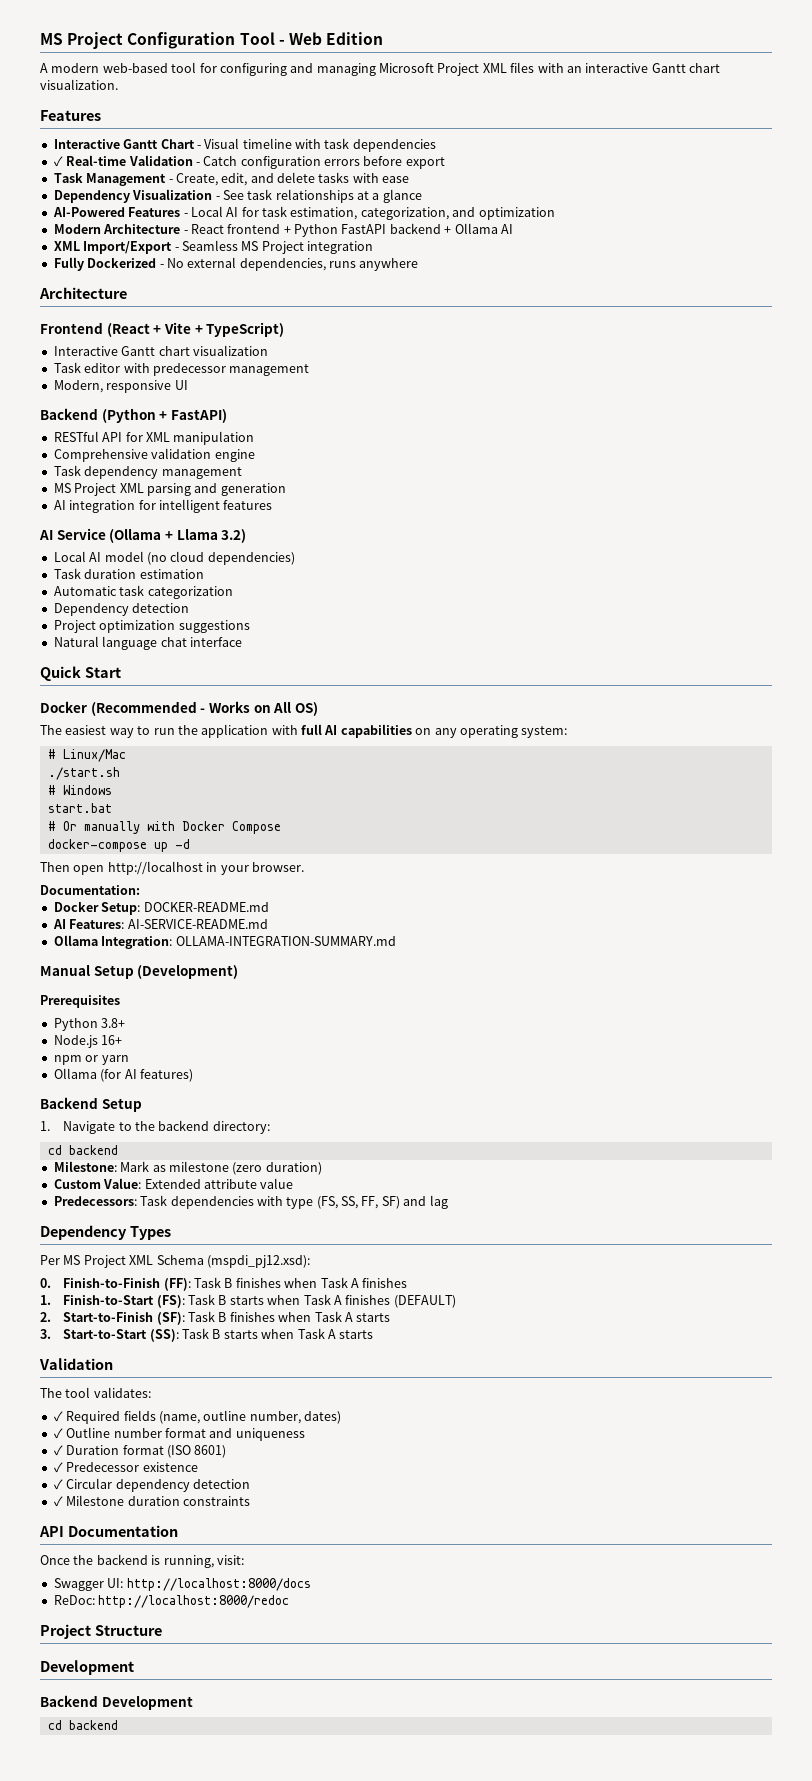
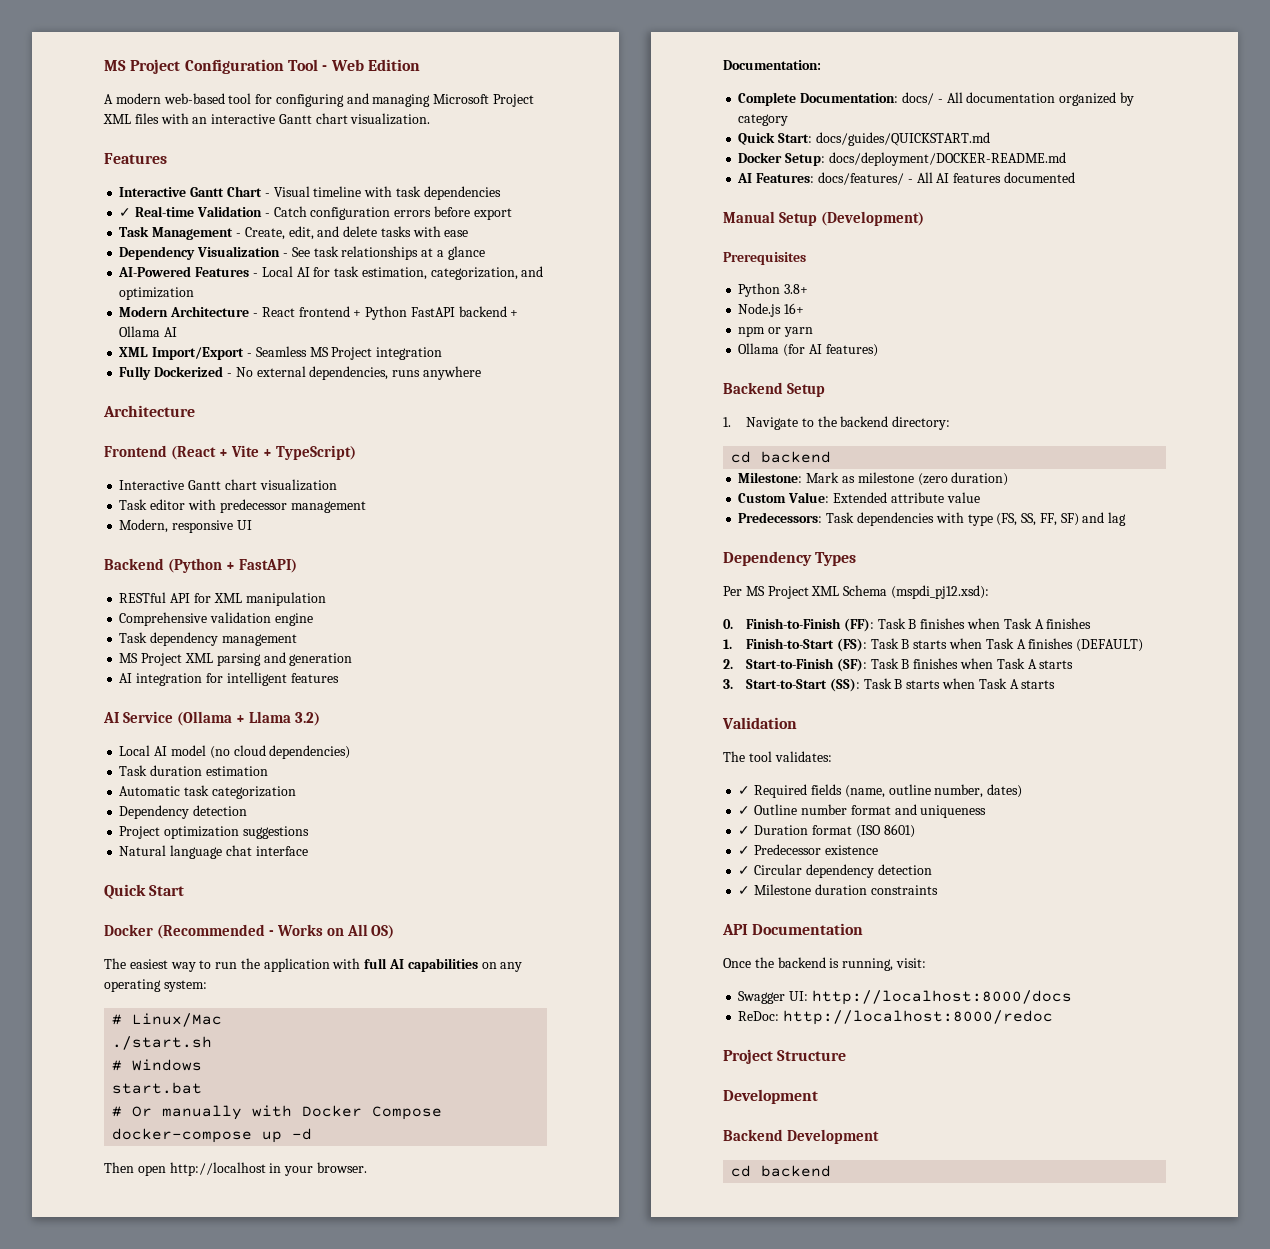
+ Complete Documentation: docs/ - All documentation organized by category
+ Quick Start: docs/guides/QUICKSTART.md
- Docker Setup: DOCKER-README.md
+ Docker Setup: docs/deployment/DOCKER-README.md
- AI Features: AI-SERVICE-README.md
- Ollama Integration: OLLAMA-INTEGRATION-SUMMARY.md
+ AI Features: docs/features/ - All AI features documented

